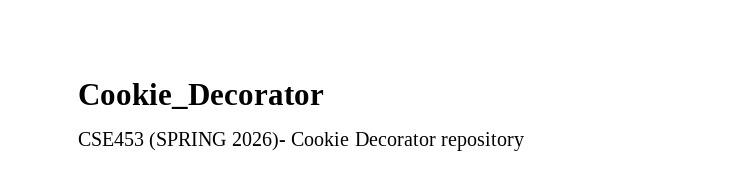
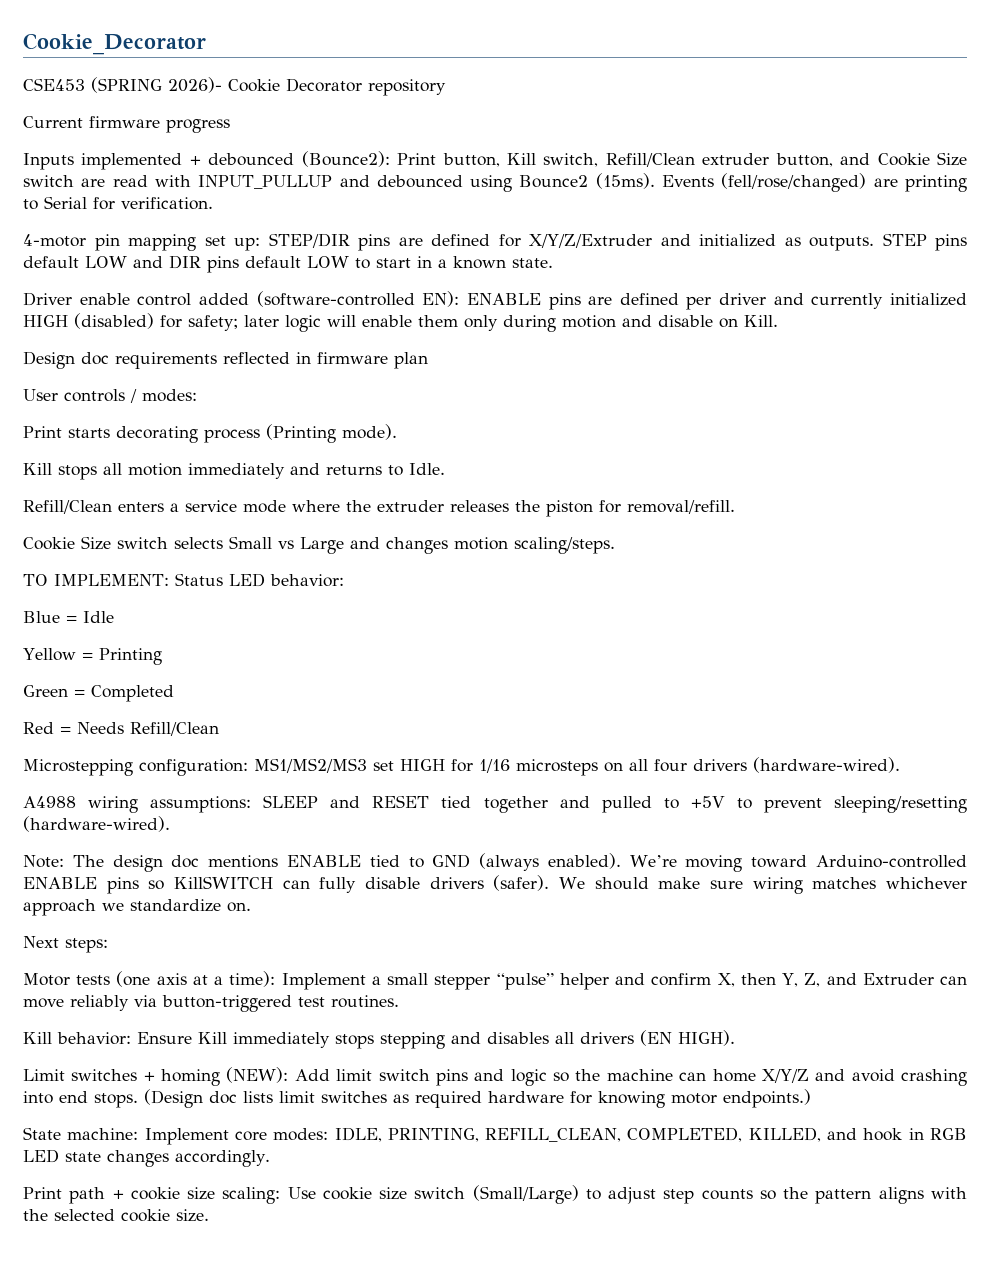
+ Current firmware progress
+ Inputs implemented + debounced (Bounce2): Print button, Kill switch, Refill/Clean extruder button, and Cookie Size switch are read with INPUT_PULLUP and debounced using Bounce2 (15ms). Events (fell/rose/changed) are printing to Serial for verification.
+ 4-motor pin mapping set up: STEP/DIR pins are defined for X/Y/Z/Extruder and initialized as outputs. STEP pins default LOW and DIR pins default LOW to start in a known state.
+ Driver enable control added (software-controlled EN): ENABLE pins are defined per driver and currently initialized HIGH (disabled) for safety; later logic will enable them only during motion and disable on Kill.
+ Design doc requirements reflected in firmware plan
+ User controls / modes:
+ Print starts decorating process (Printing mode).
+ Kill stops all motion immediately and returns to Idle.
+ Refill/Clean enters a service mode where the extruder releases the piston for removal/refill.
+ Cookie Size switch selects Small vs Large and changes motion scaling/steps.
+ TO IMPLEMENT: Status LED behavior:
+ Blue = Idle
+ Yellow = Printing
+ Green = Completed
+ Red = Needs Refill/Clean
+ Microstepping configuration: MS1/MS2/MS3 set HIGH for 1/16 microsteps on all four drivers (hardware-wired).
+ A4988 wiring assumptions: SLEEP and RESET tied together and pulled to +5V to prevent sleeping/resetting (hardware-wired).
+ Note: The design doc mentions ENABLE tied to GND (always enabled). We’re moving toward Arduino-controlled ENABLE pins so KillSWITCH can fully disable drivers (safer). We should make sure wiring matches whichever approach we standardize on.
+ Next steps:
+ Motor tests (one axis at a time): Implement a small stepper “pulse” helper and confirm X, then Y, Z, and Extruder can move reliably via button-triggered test routines.
+ Kill behavior: Ensure Kill immediately stops stepping and disables all drivers (EN HIGH).
+ Limit switches + homing (NEW): Add limit switch pins and logic so the machine can home X/Y/Z and avoid crashing into end stops. (Design doc lists limit switches as required hardware for knowing motor endpoints.)
+ State machine: Implement core modes: IDLE, PRINTING, REFILL_CLEAN, COMPLETED, KILLED, and hook in RGB LED state changes accordingly.
+ Print path + cookie size scaling: Use cookie size switch (Small/Large) to adjust step counts so the pattern aligns with the selected cookie size.

